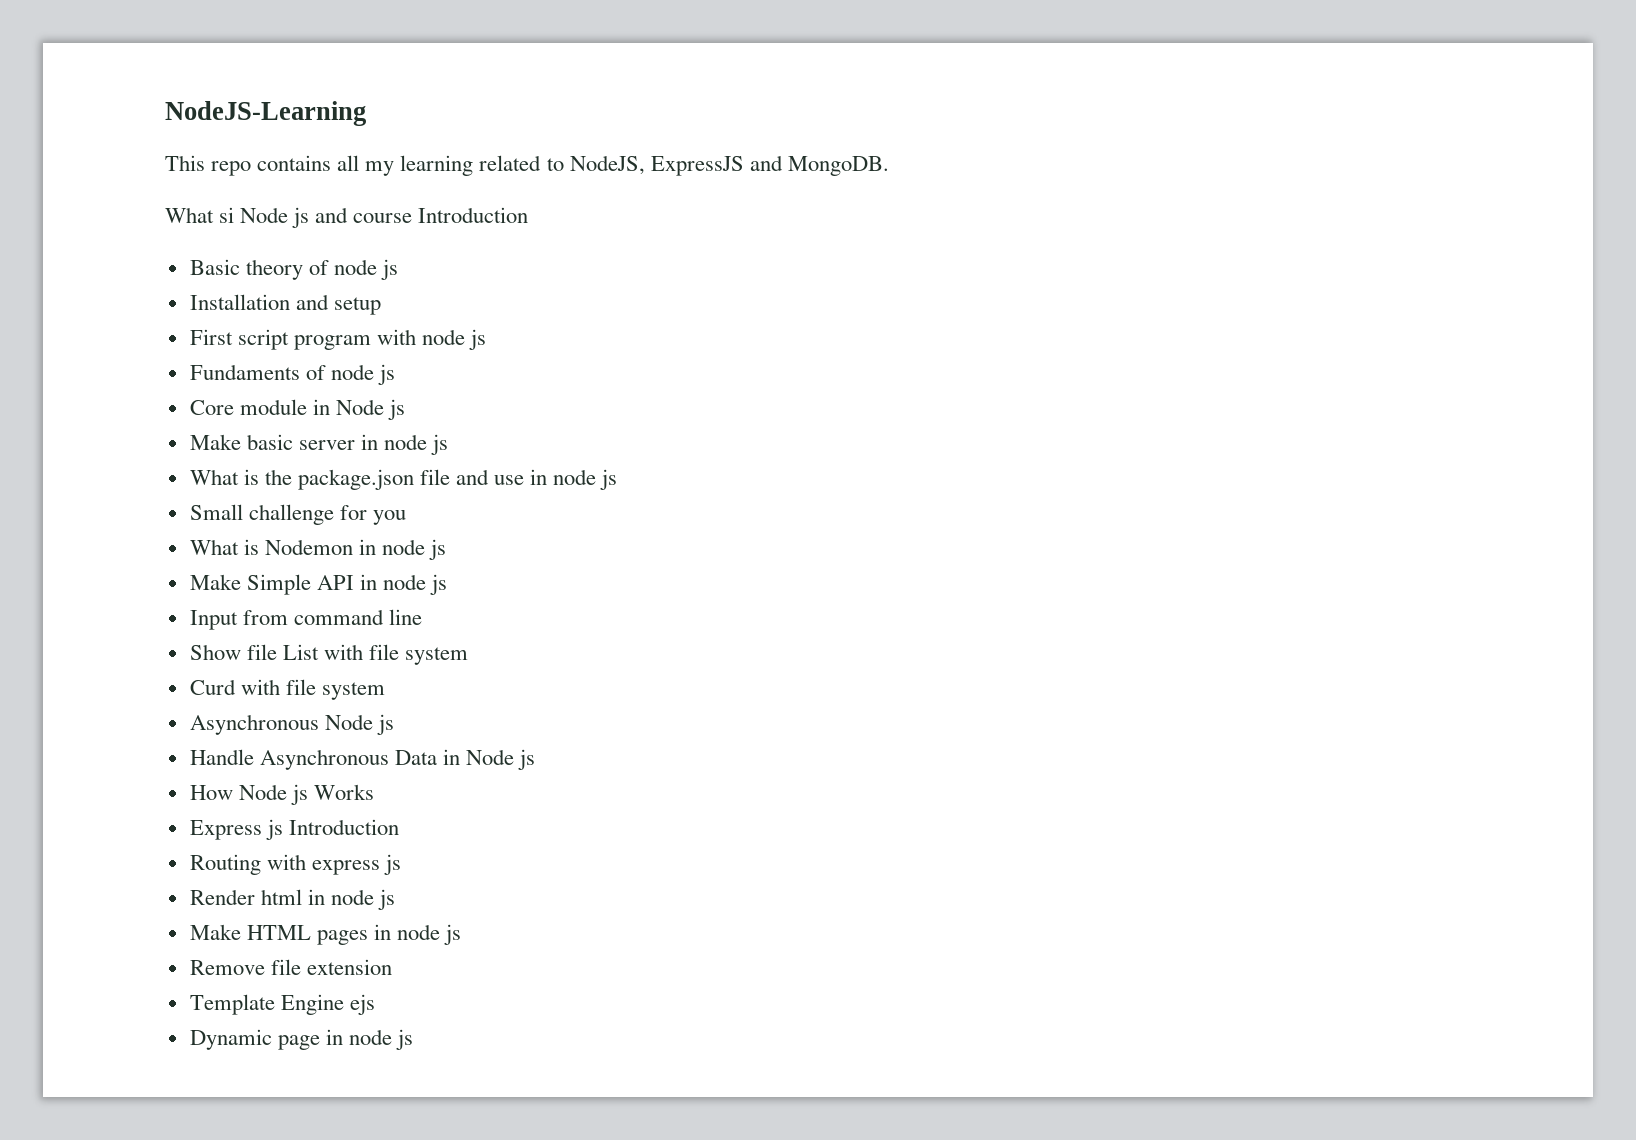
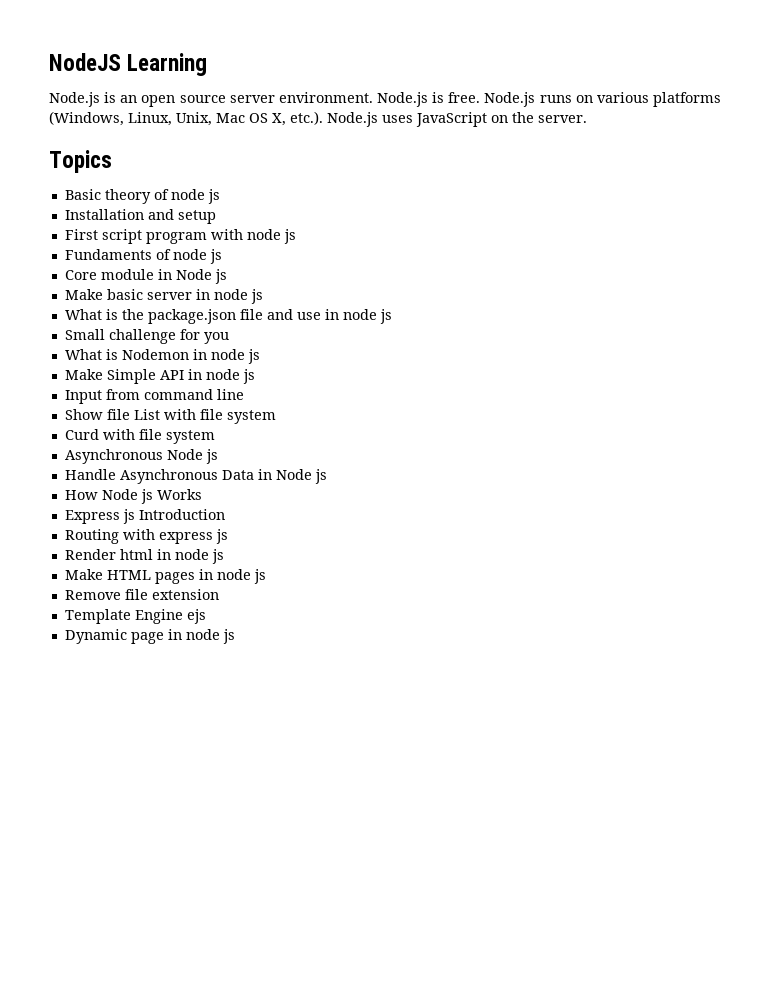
- NodeJS-Learning
- This repo contains all my learning related to NodeJS, ExpressJS and MongoDB.
- What si Node js and course Introduction
+ NodeJS Learning
+ Node.js is an open source server environment. Node.js is free. Node.js runs on various platforms (Windows, Linux, Unix, Mac OS X, etc.). Node.js uses JavaScript on the server.
+ Topics

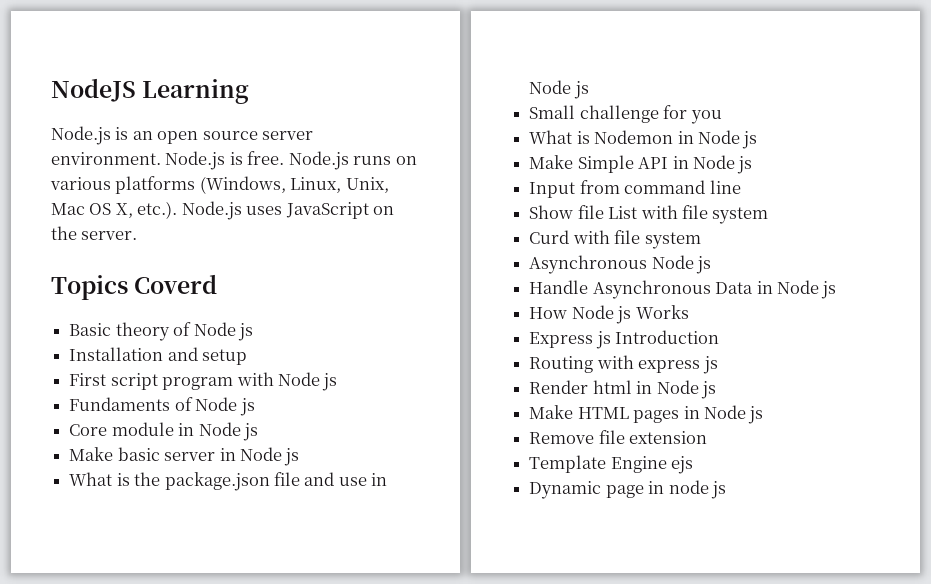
- Topics
+ Topics Coverd
- Basic theory of node js
+ Basic theory of Node js
- First script program with node js
+ First script program with Node js
- Fundaments of node js
+ Fundaments of Node js
- Make basic server in node js
+ Make basic server in Node js
- What is the package.json file and use in node js
+ What is the package.json file and use in Node js
- What is Nodemon in node js
+ What is Nodemon in Node js
- Make Simple API in node js
+ Make Simple API in Node js
- Render html in node js
+ Render html in Node js
- Make HTML pages in node js
+ Make HTML pages in Node js

